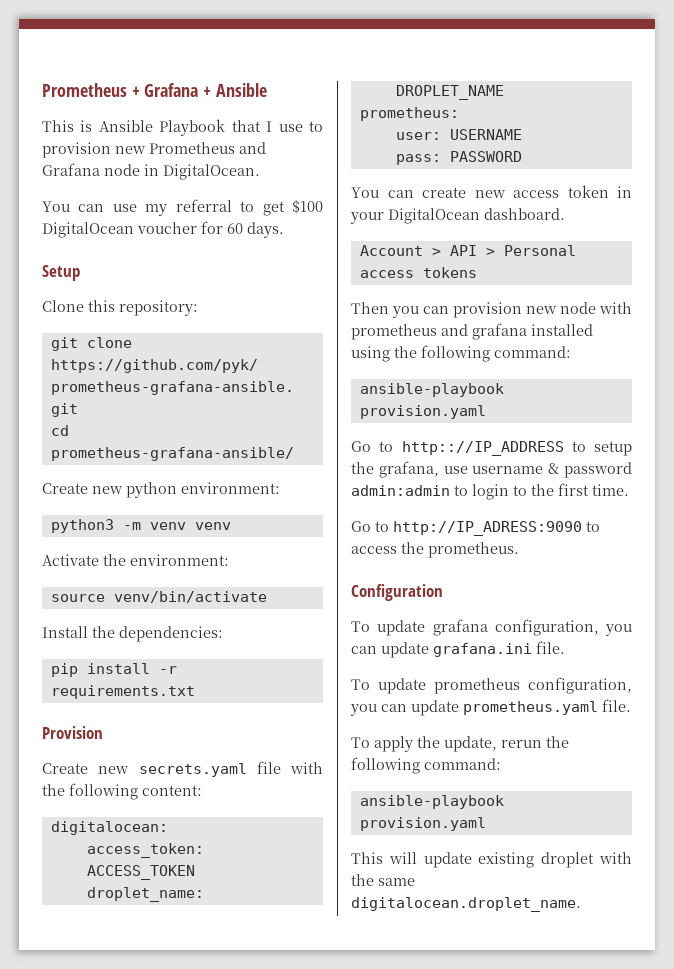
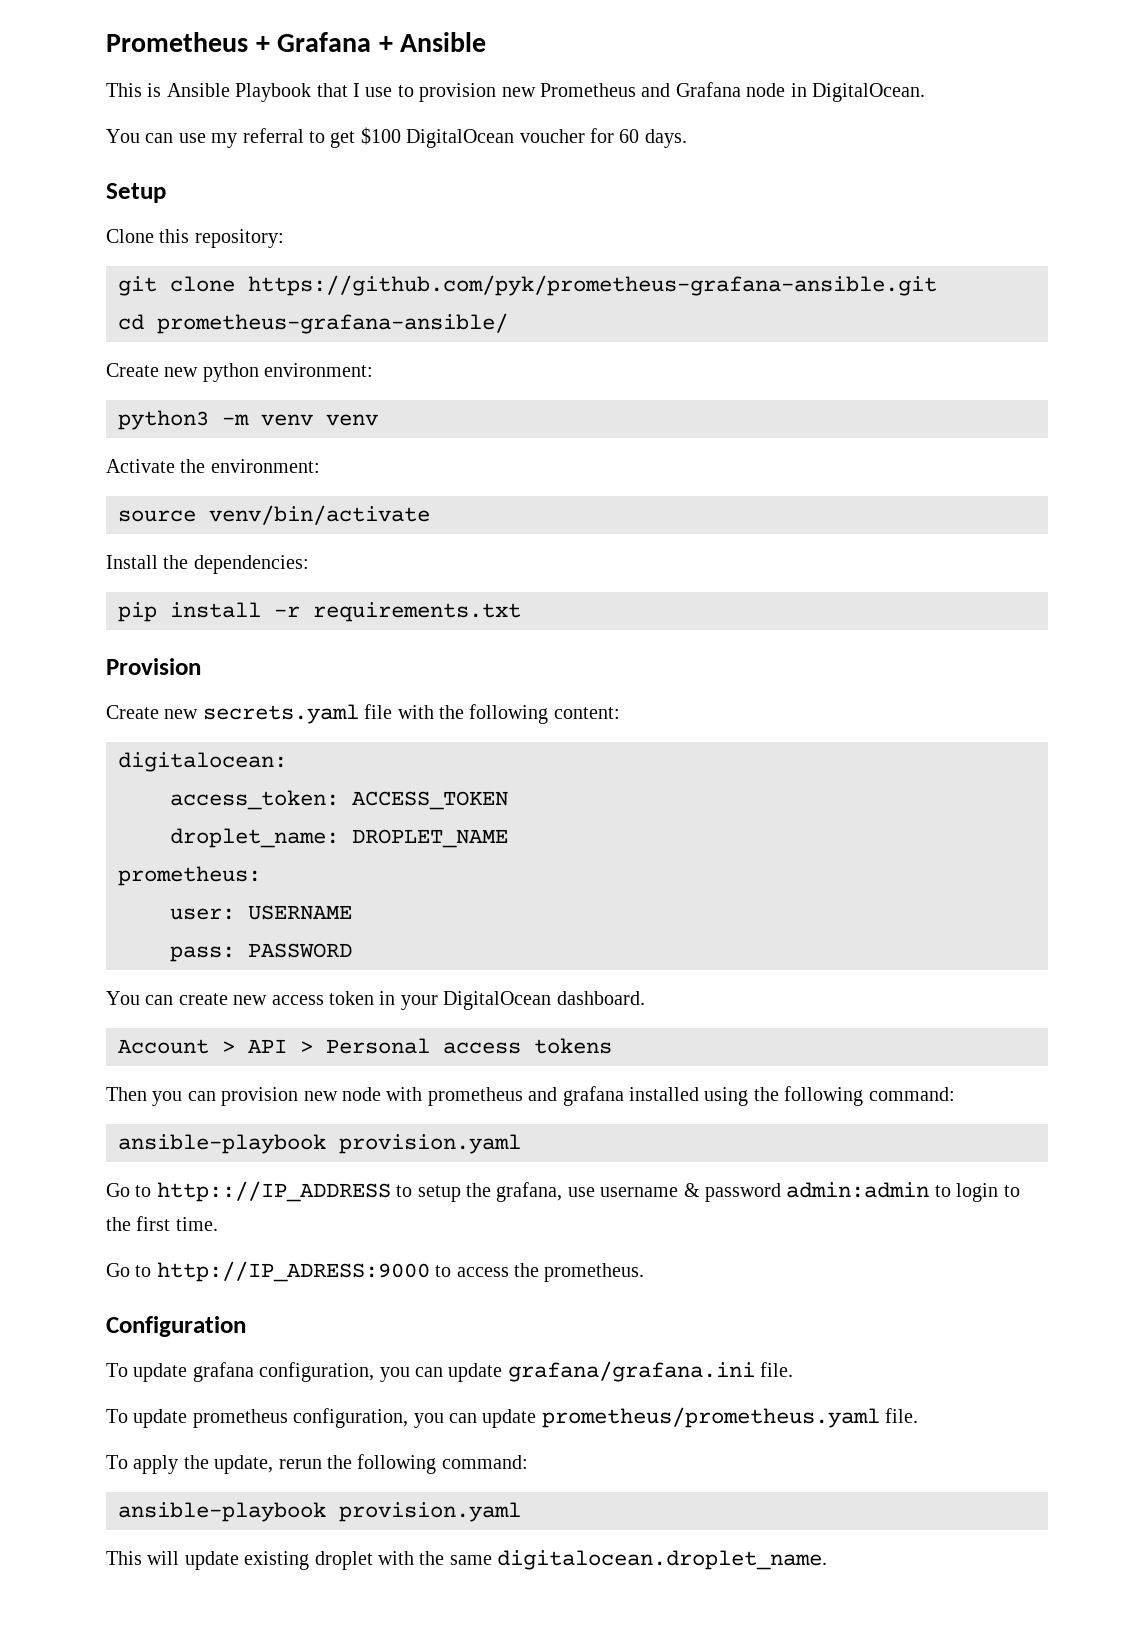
- Go to http://IP_ADRESS:9090 to access the prometheus.
+ Go to http://IP_ADRESS:9000 to access the prometheus.
- To update grafana configuration, you can update grafana.ini file.
+ To update grafana configuration, you can update grafana/grafana.ini file.
- To update prometheus configuration, you can update prometheus.yaml file.
+ To update prometheus configuration, you can update prometheus/prometheus.yaml file.

